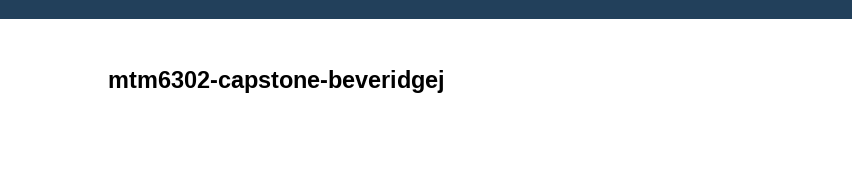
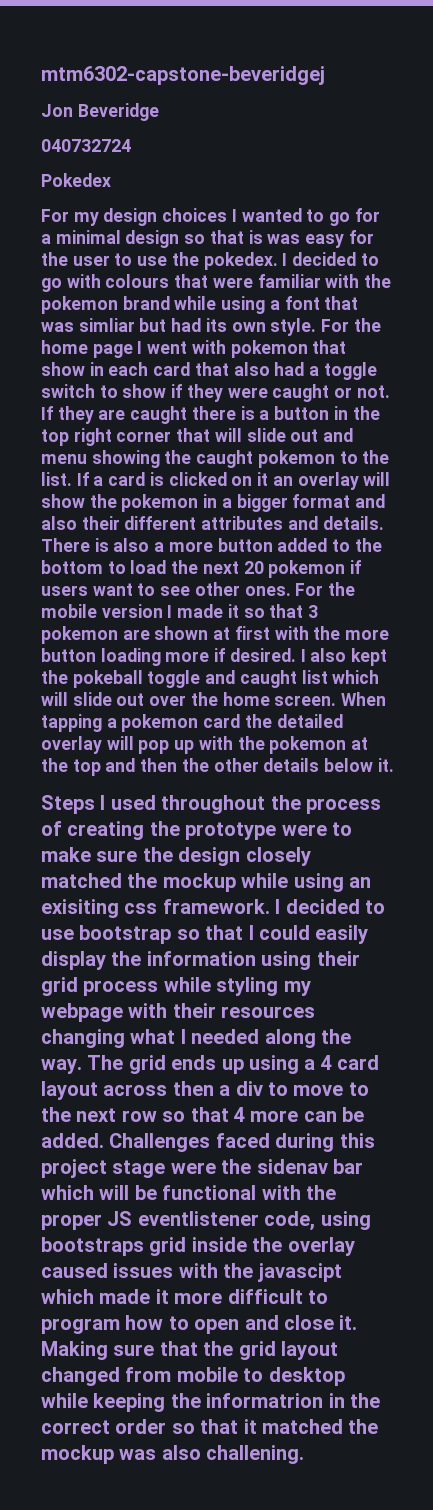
+ Jon Beveridge
+ 040732724
+ Pokedex
+ For my design choices I wanted to go for a minimal design so that is was easy for the user to use the pokedex. I decided to go with colours that were familiar with the pokemon brand while using a font that was simliar but had its own style. For the home page I went with pokemon that show in each card that also had a toggle switch to show if they were caught or not. If they are caught there is a button in the top right corner that will slide out and menu showing the caught pokemon to the list. If a card is clicked on it an overlay will show the pokemon in a bigger format and also their different attributes and details. There is also a more button added to the bottom to load the next 20 pokemon if users want to see other ones. For the mobile version I made it so that 3 pokemon are shown at first with the more button loading more if desired. I also kept the pokeball toggle and caught list which will slide out over the home screen. When tapping a pokemon card the detailed overlay will pop up with the pokemon at the top and then the other details below it.
+ Steps I used throughout the process of creating the prototype were to make sure the design closely matched the mockup while using an exisiting css framework. I decided to use bootstrap so that I could easily display the information using their grid process while styling my webpage with their resources changing what I needed along the way. The grid ends up using a 4 card layout across then a div to move to the next row so that 4 more can be added. Challenges faced during this project stage were the sidenav bar which will be functional with the proper JS eventlistener code, using bootstraps grid inside the overlay caused issues with the javascipt which made it more difficult to program how to open and close it. Making sure that the grid layout changed from mobile to desktop while keeping the informatrion in the correct order so that it matched the mockup was also challening.

